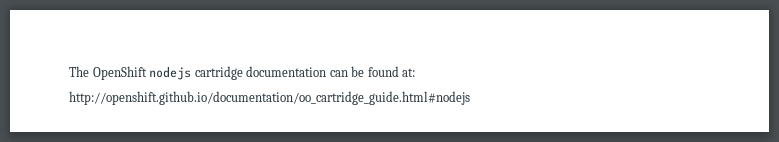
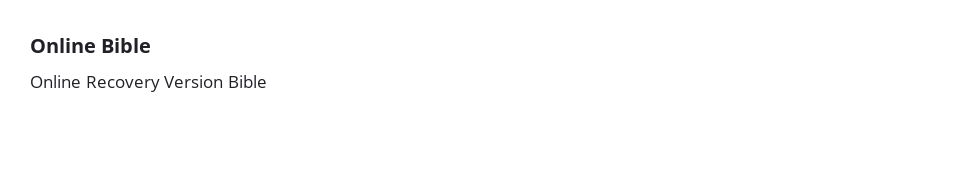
- The OpenShift nodejs cartridge documentation can be found at:
- http://openshift.github.io/documentation/oo_cartridge_guide.html#nodejs
+ Online Bible
+ Online Recovery Version Bible

